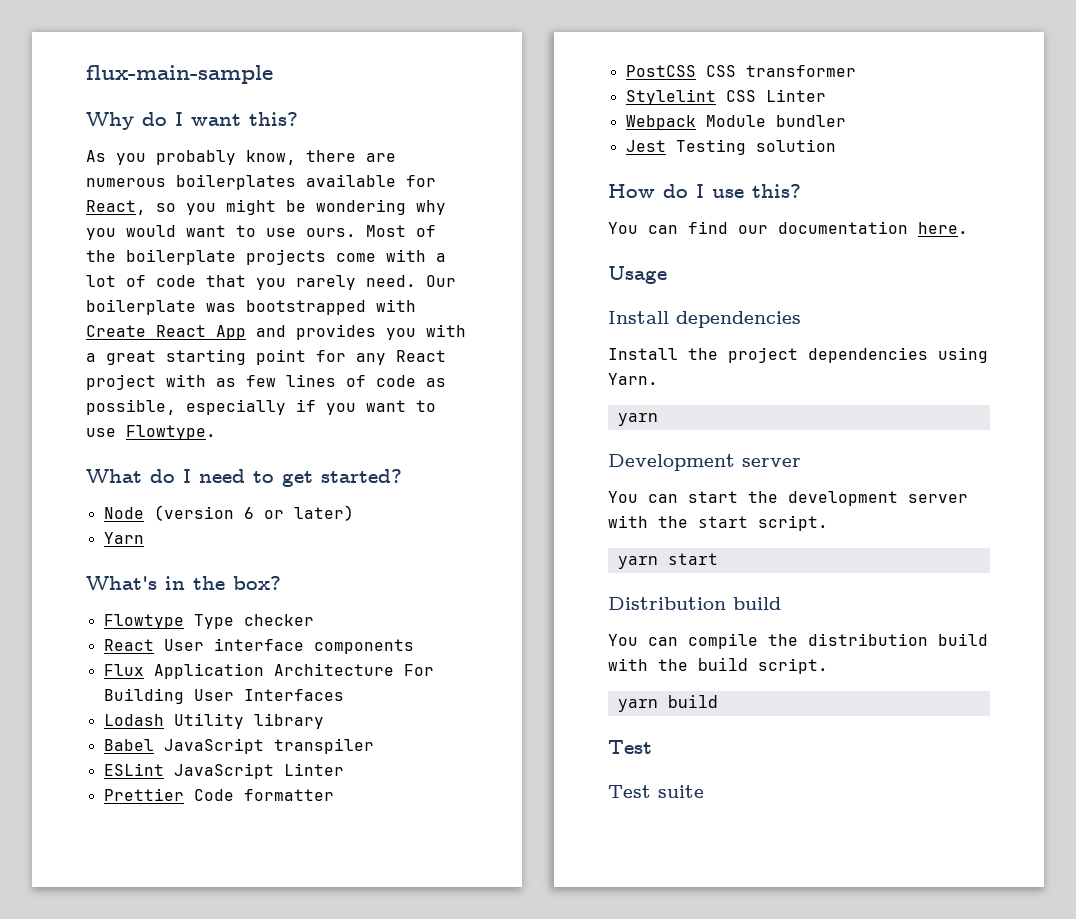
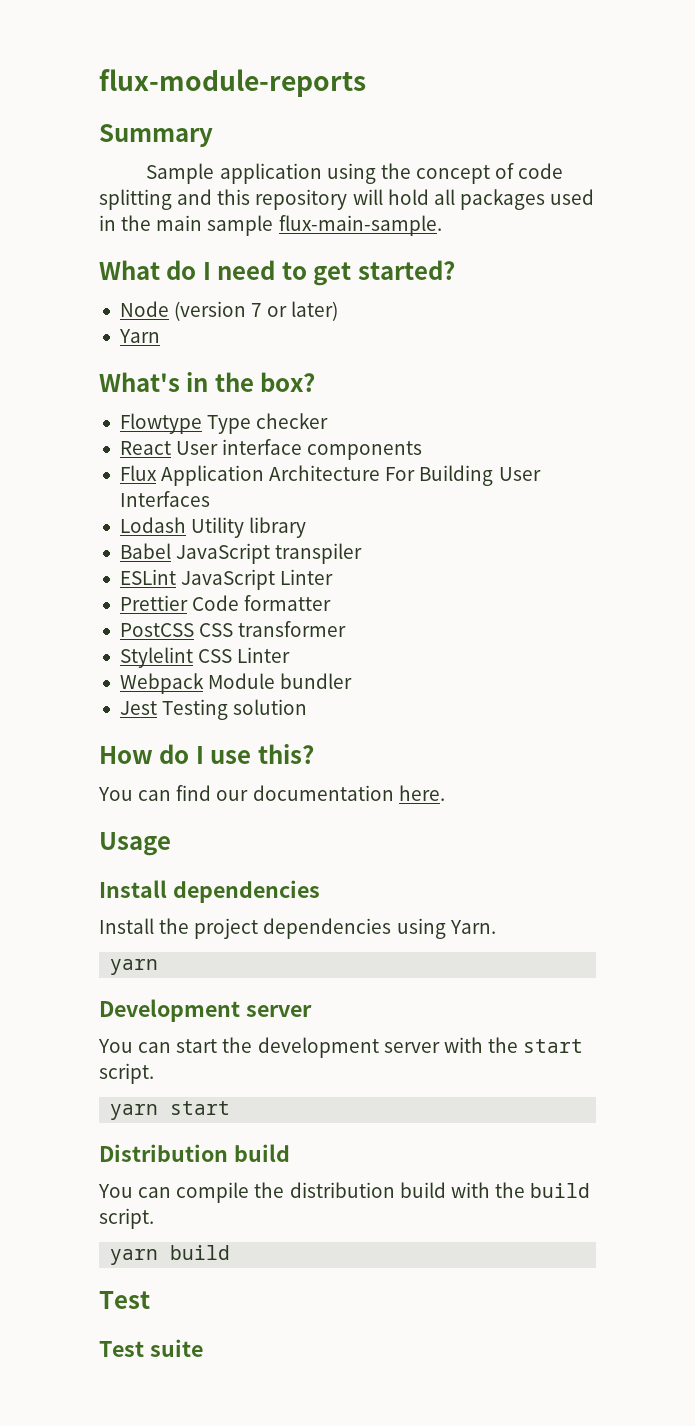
- flux-main-sample
- Why do I want this?
- As you probably know, there are numerous boilerplates available for React, so you might be wondering why you would want to use ours. Most of the boilerplate projects come with a lot of code that you rarely need. Our boilerplate was bootstrapped with Create React App and provides you with a great starting point for any React project with as few lines of code as possible, especially if you want to use Flowtype.
+ flux-module-reports
+ Summary
+ Sample application using the concept of code splitting and this repository will hold all packages used in the main sample flux-main-sample.
- Node (version 6 or later)
+ Node (version 7 or later)

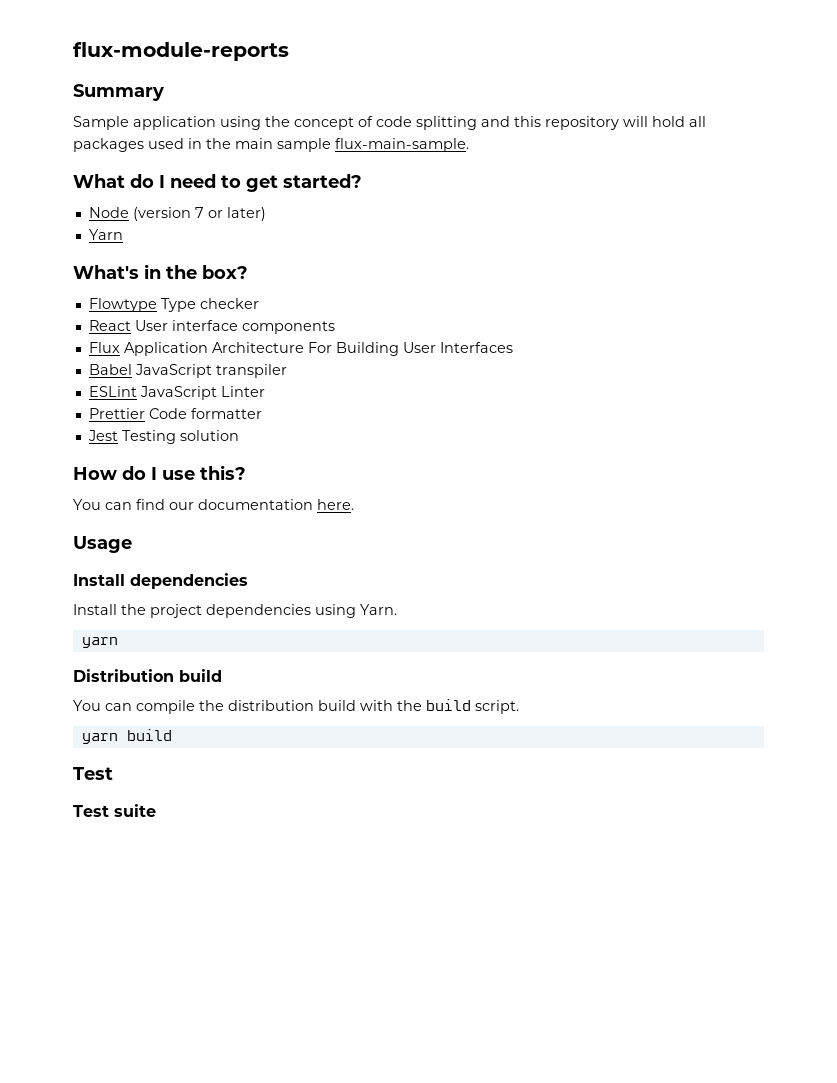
- Lodash Utility library
- PostCSS CSS transformer
- Stylelint CSS Linter
- Webpack Module bundler
- Development server
- You can start the development server with the start script.
- yarn start

